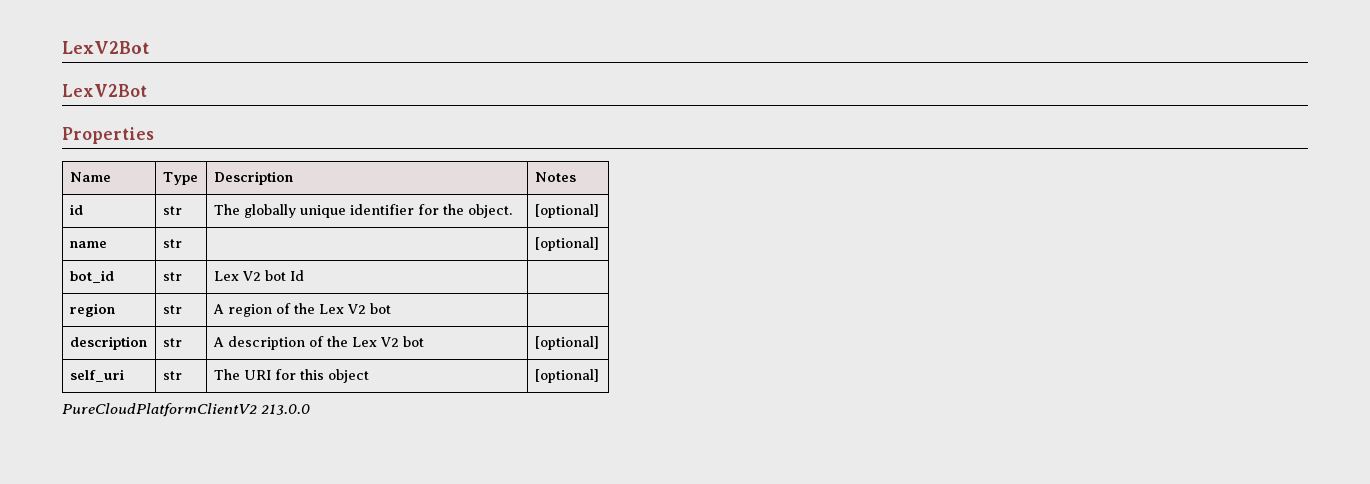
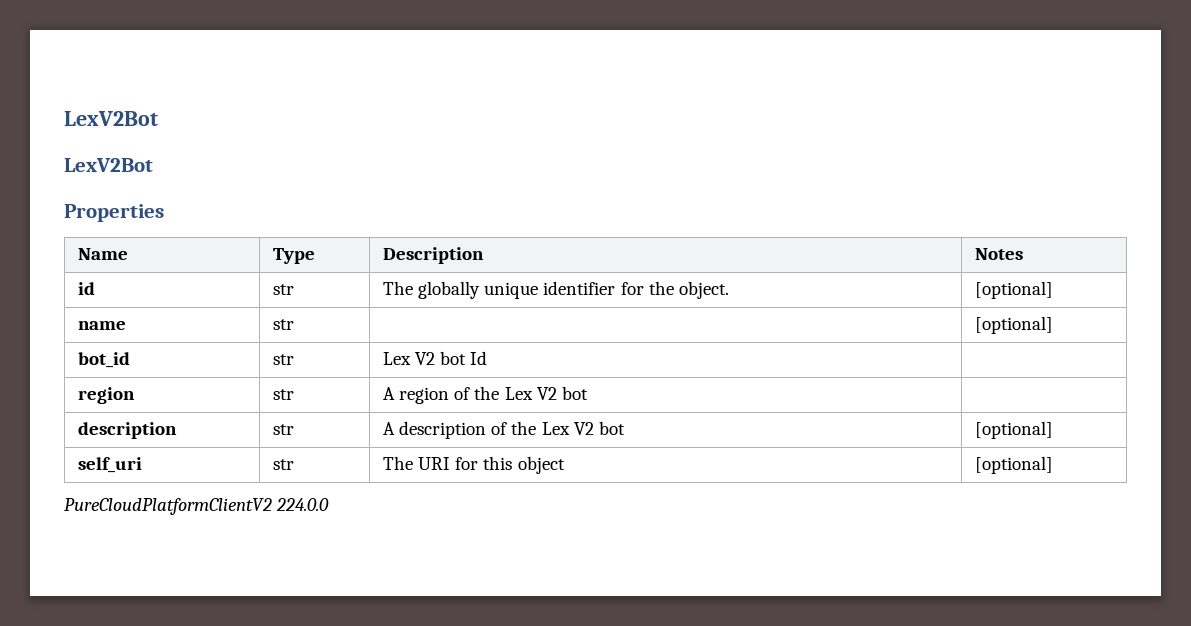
- PureCloudPlatformClientV2 213.0.0
+ PureCloudPlatformClientV2 224.0.0

